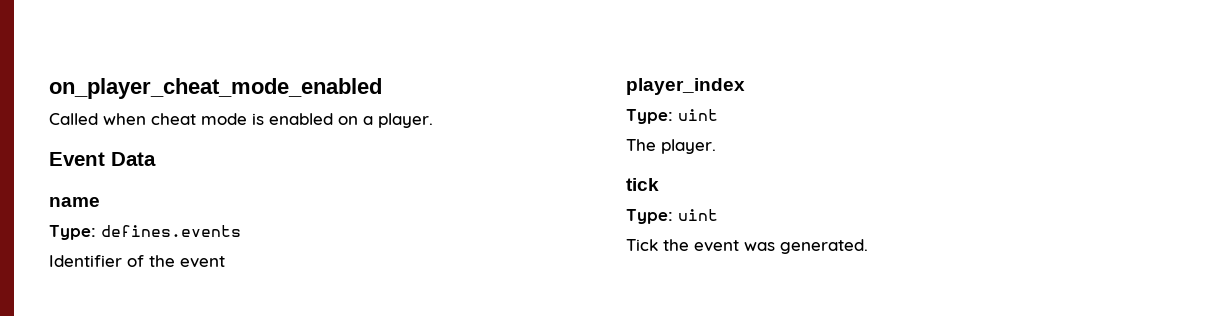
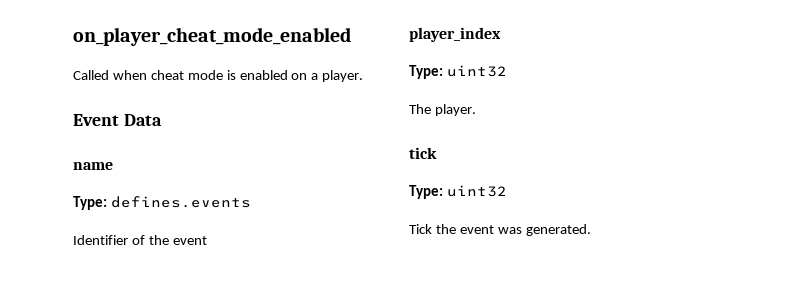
  player_index
- Type: uint
+ Type: uint32
  tick
- Type: uint
+ Type: uint32

